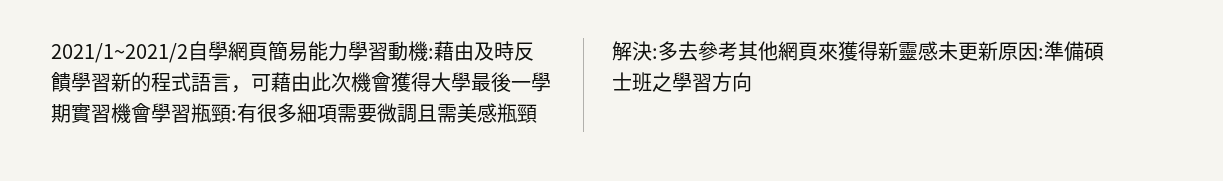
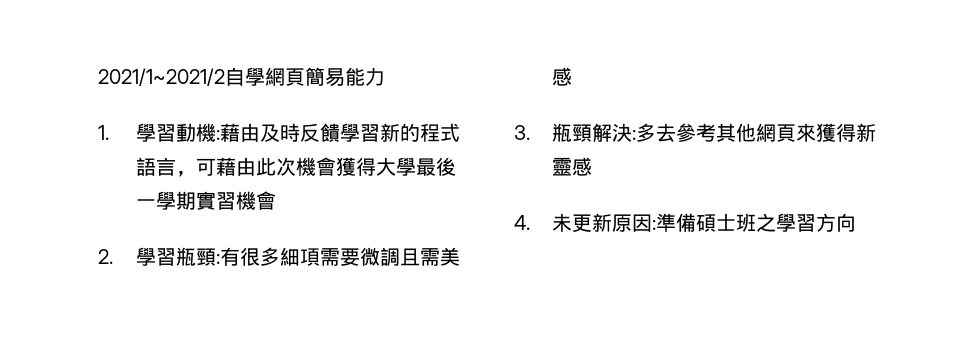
- 2021/1~2021/2自學網頁簡易能力學習動機:藉由及時反饋學習新的程式語言，可藉由此次機會獲得大學最後一學期實習機會學習瓶頸:有很多細項需要微調且需美感瓶頸解決:多去參考其他網頁來獲得新靈感未更新原因:準備碩士班之學習方向
+ 2021/1~2021/2自學網頁簡易能力
+ 1.學習動機:藉由及時反饋學習新的程式語言，可藉由此次機會獲得大學最後一學期實習機會
+ 2.學習瓶頸:有很多細項需要微調且需美感
+ 3.瓶頸解決:多去參考其他網頁來獲得新靈感
+ 4.未更新原因:準備碩士班之學習方向

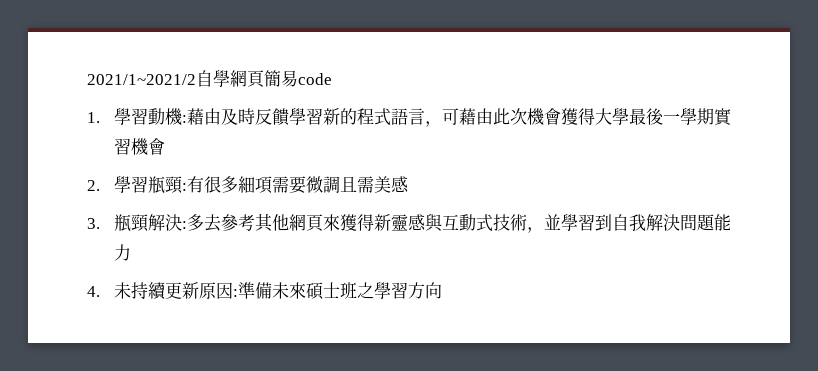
- 2021/1~2021/2自學網頁簡易能力
+ 2021/1~2021/2自學網頁簡易code
- 3.瓶頸解決:多去參考其他網頁來獲得新靈感
+ 3.瓶頸解決:多去參考其他網頁來獲得新靈感與互動式技術，並學習到自我解決問題能力
- 4.未更新原因:準備碩士班之學習方向
+ 4.未持續更新原因:準備未來碩士班之學習方向

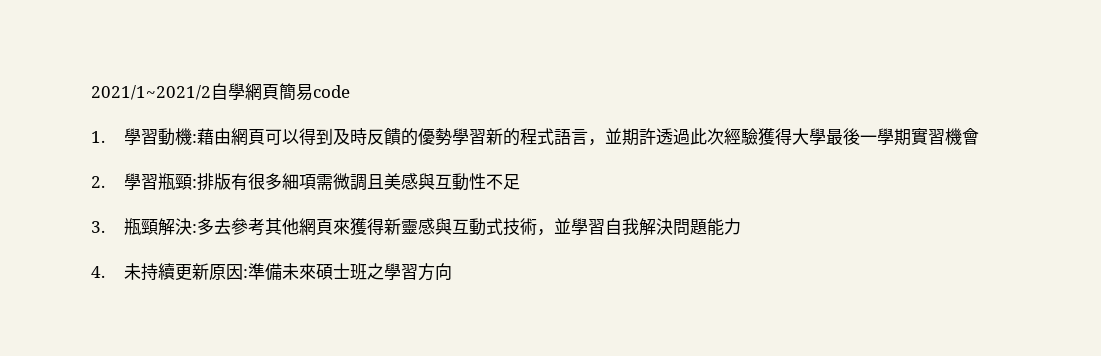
- 1.學習動機:藉由及時反饋學習新的程式語言，可藉由此次機會獲得大學最後一學期實習機會
+ 1.學習動機:藉由網頁可以得到及時反饋的優勢學習新的程式語言，並期許透過此次經驗獲得大學最後一學期實習機會
- 2.學習瓶頸:有很多細項需要微調且需美感
+ 2.學習瓶頸:排版有很多細項需微調且美感與互動性不足
- 3.瓶頸解決:多去參考其他網頁來獲得新靈感與互動式技術，並學習到自我解決問題能力
+ 3.瓶頸解決:多去參考其他網頁來獲得新靈感與互動式技術，並學習自我解決問題能力

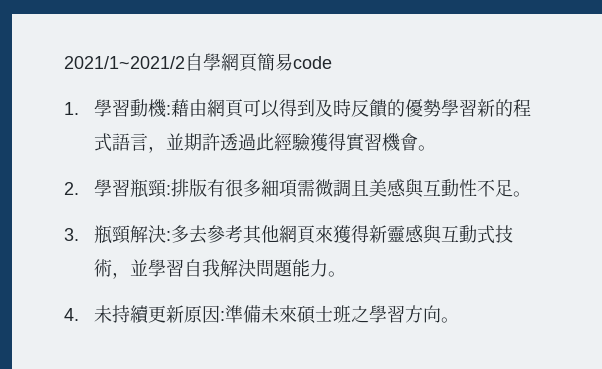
- 1.學習動機:藉由網頁可以得到及時反饋的優勢學習新的程式語言，並期許透過此次經驗獲得大學最後一學期實習機會
+ 1.學習動機:藉由網頁可以得到及時反饋的優勢學習新的程式語言，並期許透過此經驗獲得實習機會。
- 2.學習瓶頸:排版有很多細項需微調且美感與互動性不足
+ 2.學習瓶頸:排版有很多細項需微調且美感與互動性不足。
- 3.瓶頸解決:多去參考其他網頁來獲得新靈感與互動式技術，並學習自我解決問題能力
+ 3.瓶頸解決:多去參考其他網頁來獲得新靈感與互動式技術，並學習自我解決問題能力。
- 4.未持續更新原因:準備未來碩士班之學習方向
+ 4.未持續更新原因:準備未來碩士班之學習方向。

